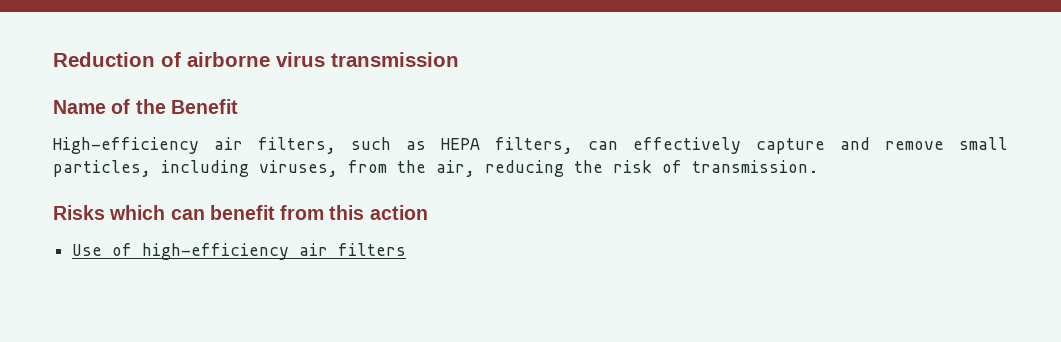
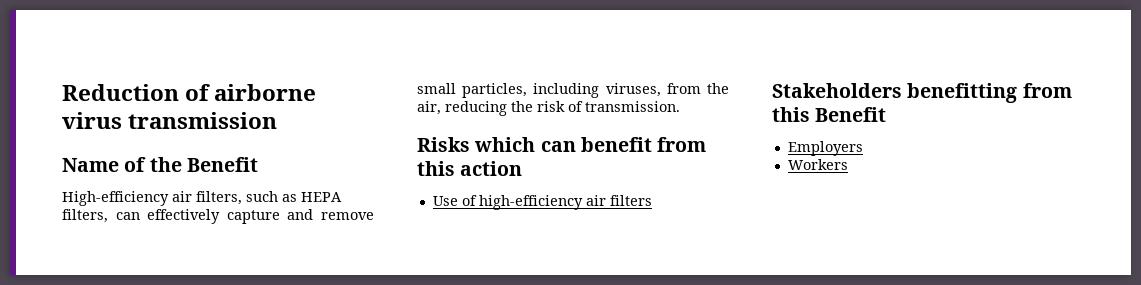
+ Stakeholders benefitting from this Benefit
+ Employers
+ Workers

